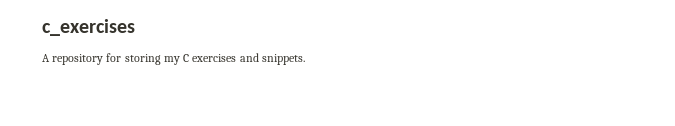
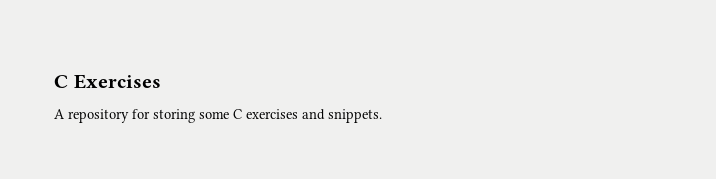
- c_exercises
+ C Exercises
- A repository for storing my C exercises and snippets.
+ A repository for storing some C exercises and snippets.

